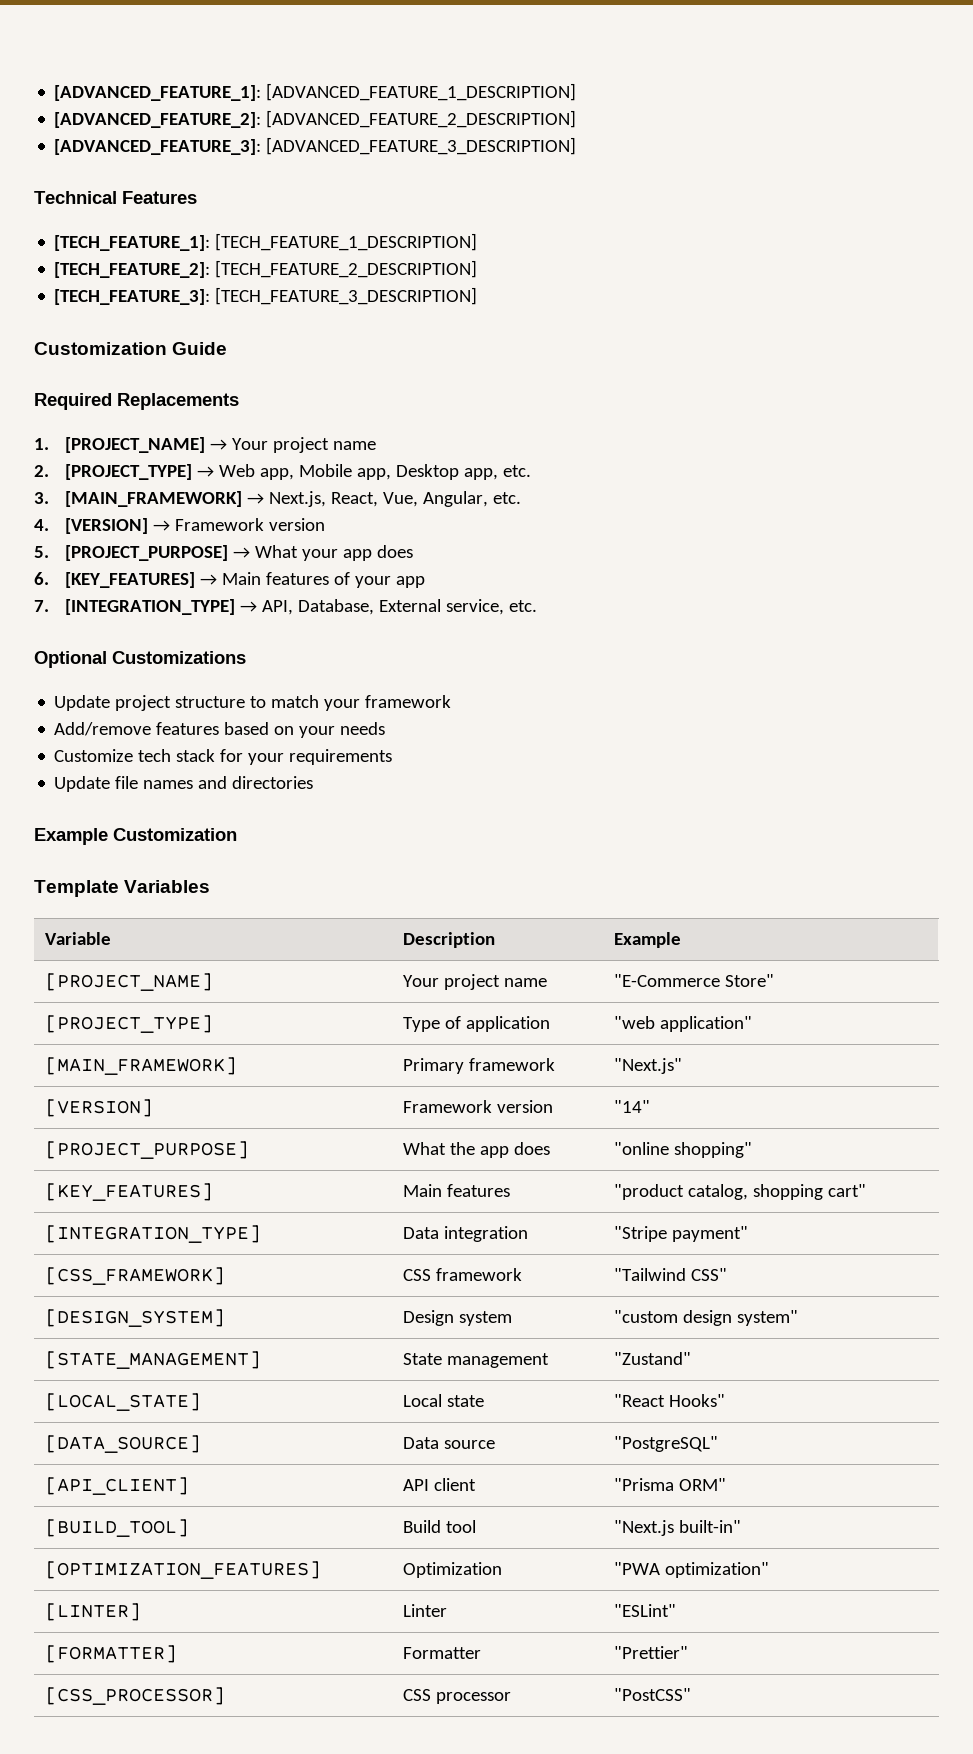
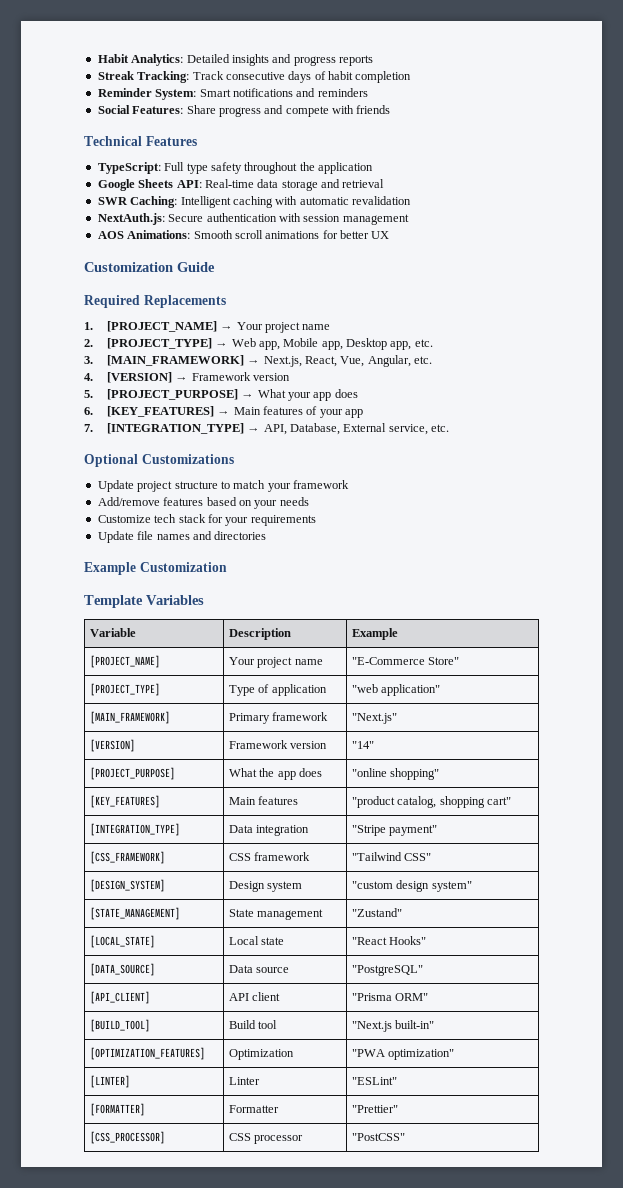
- [ADVANCED_FEATURE_1]: [ADVANCED_FEATURE_1_DESCRIPTION]
- [ADVANCED_FEATURE_2]: [ADVANCED_FEATURE_2_DESCRIPTION]
- [ADVANCED_FEATURE_3]: [ADVANCED_FEATURE_3_DESCRIPTION]
+ Habit Analytics: Detailed insights and progress reports
+ Streak Tracking: Track consecutive days of habit completion
+ Reminder System: Smart notifications and reminders
+ Social Features: Share progress and compete with friends
  Technical Features
- [TECH_FEATURE_1]: [TECH_FEATURE_1_DESCRIPTION]
- [TECH_FEATURE_2]: [TECH_FEATURE_2_DESCRIPTION]
- [TECH_FEATURE_3]: [TECH_FEATURE_3_DESCRIPTION]
+ TypeScript: Full type safety throughout the application
+ Google Sheets API: Real-time data storage and retrieval
+ SWR Caching: Intelligent caching with automatic revalidation
+ NextAuth.js: Secure authentication with session management
+ AOS Animations: Smooth scroll animations for better UX

